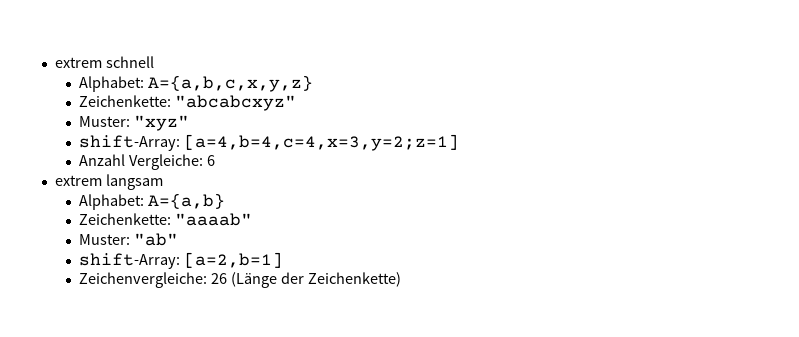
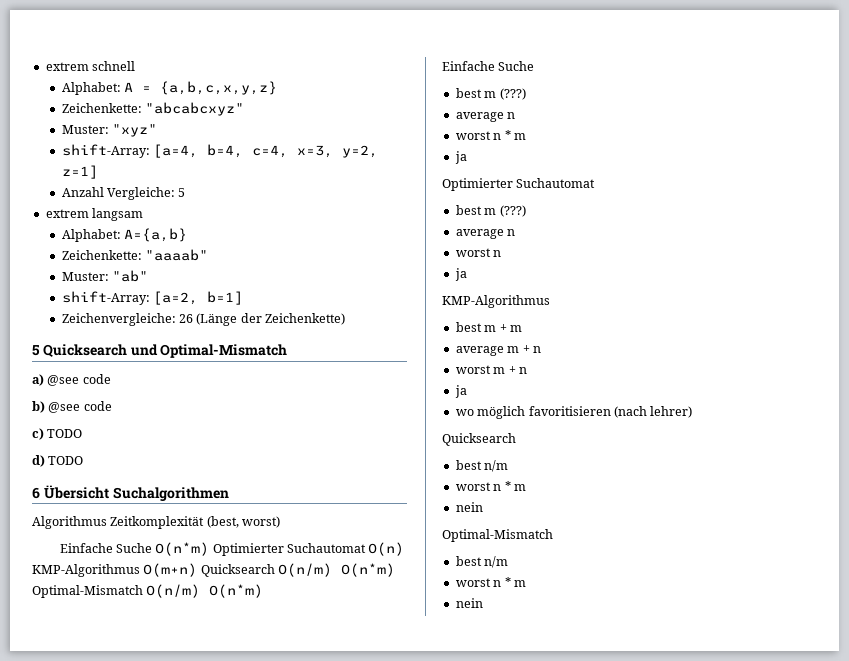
- Alphabet: A={a,b,c,x,y,z}
+ Alphabet: A = {a,b,c,x,y,z}
- shift-Array: [a=4,b=4,c=4,x=3,y=2;z=1]
+ shift-Array: [a=4, b=4, c=4, x=3, y=2, z=1]
- Anzahl Vergleiche: 6
+ Anzahl Vergleiche: 5
- shift-Array: [a=2,b=1]
+ shift-Array: [a=2, b=1]
+ 5 Quicksearch und Optimal-Mismatch
+ a) @see code
+ b) @see code
+ c) TODO
+ d) TODO
+ 6 Übersicht Suchalgorithmen
+ Algorithmus Zeitkomplexität (best, worst)
+ Einfache Suche O(n*m) Optimierter Suchautomat O(n) KMP-Algorithmus O(m+n) Quicksearch O(n/m) O(n*m) Optimal-Mismatch O(n/m) O(n*m)
+ Einfache Suche
+ best m (???)
+ average n
+ worst n * m
+ ja
+ Optimierter Suchautomat
+ best m (???)
+ average n
+ worst n
+ ja
+ KMP-Algorithmus
+ best m + m
+ average m + n
+ worst m + n
+ ja
+ wo möglich favoritisieren (nach lehrer)
+ Quicksearch
+ best n/m
+ worst n * m
+ nein
+ Optimal-Mismatch
+ best n/m
+ worst n * m
+ nein

